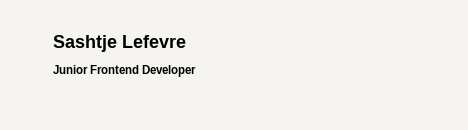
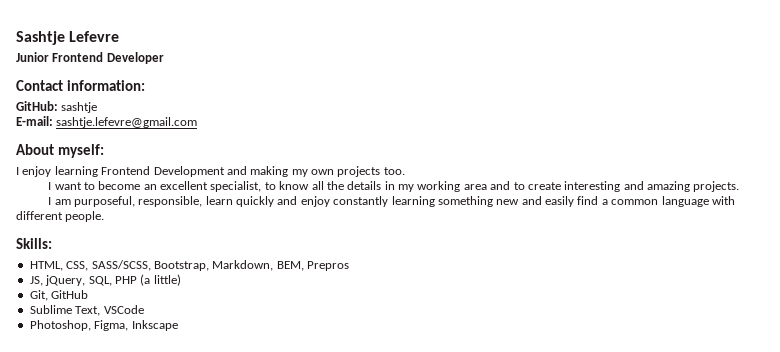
+ Contact information:
+ GitHub: sashtje
+ E-mail: sashtje.lefevre@gmail.com
+ About myself:
+ I enjoy learning Frontend Development and making my own projects too.
+ I want to become an excellent specialist, to know all the details in my working area and to create interesting and amazing projects.
+ I am purposeful, responsible, learn quickly and enjoy constantly learning something new and easily find a common language with different people.
+ Skills:
+ HTML, CSS, SASS/SCSS, Bootstrap, Markdown, BEM, Prepros
+ JS, jQuery, SQL, PHP (a little)
+ Git, GitHub
+ Sublime Text, VSCode
+ Photoshop, Figma, Inkscape

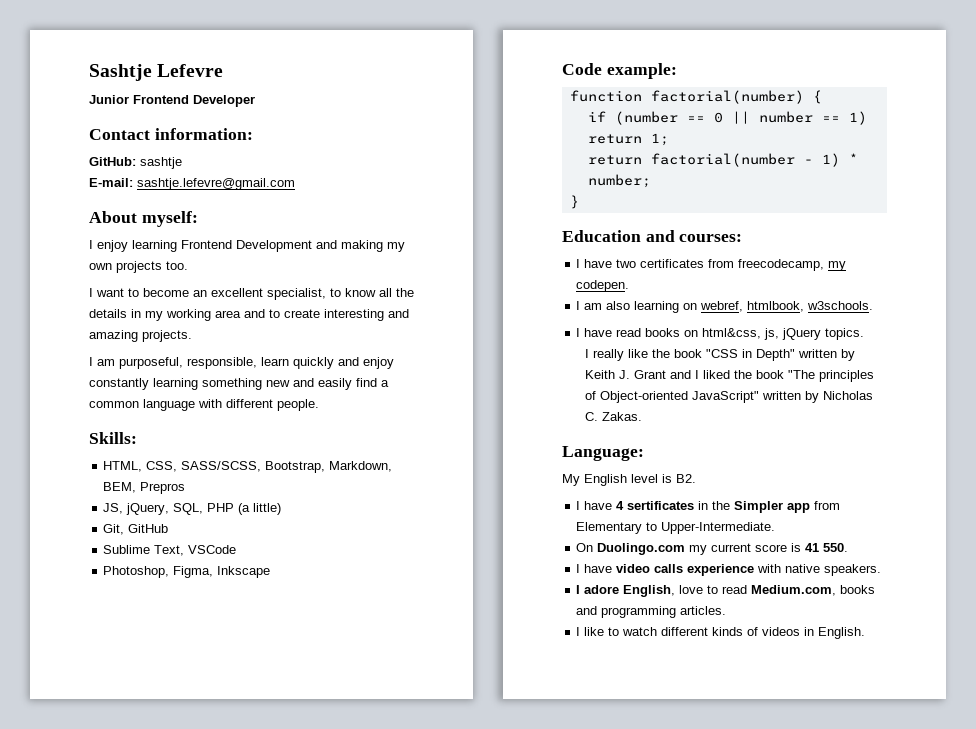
+ Code example:
+ function factorial(number) {
+ if (number == 0 || number == 1) return 1;
+ return factorial(number - 1) * number;
+ }
+ Education and courses:
+ I have two certificates from freecodecamp, my codepen.
+ I am also learning on webref, htmlbook, w3schools.
+ I have read books on html&css, js, jQuery topics.
+ I really like the book "CSS in Depth" written by Keith J. Grant and I liked the book "The principles of Object-oriented JavaScript" written by Nicholas C. Zakas.
+ Language:
+ My English level is B2.
+ I have 4 sertificates in the Simpler app from Elementary to Upper-Intermediate.
+ On Duolingo.com my current score is 41 550.
+ I have video calls experience with native speakers.
+ I adore English, love to read Medium.com, books and programming articles.
+ I like to watch different kinds of videos in English.

